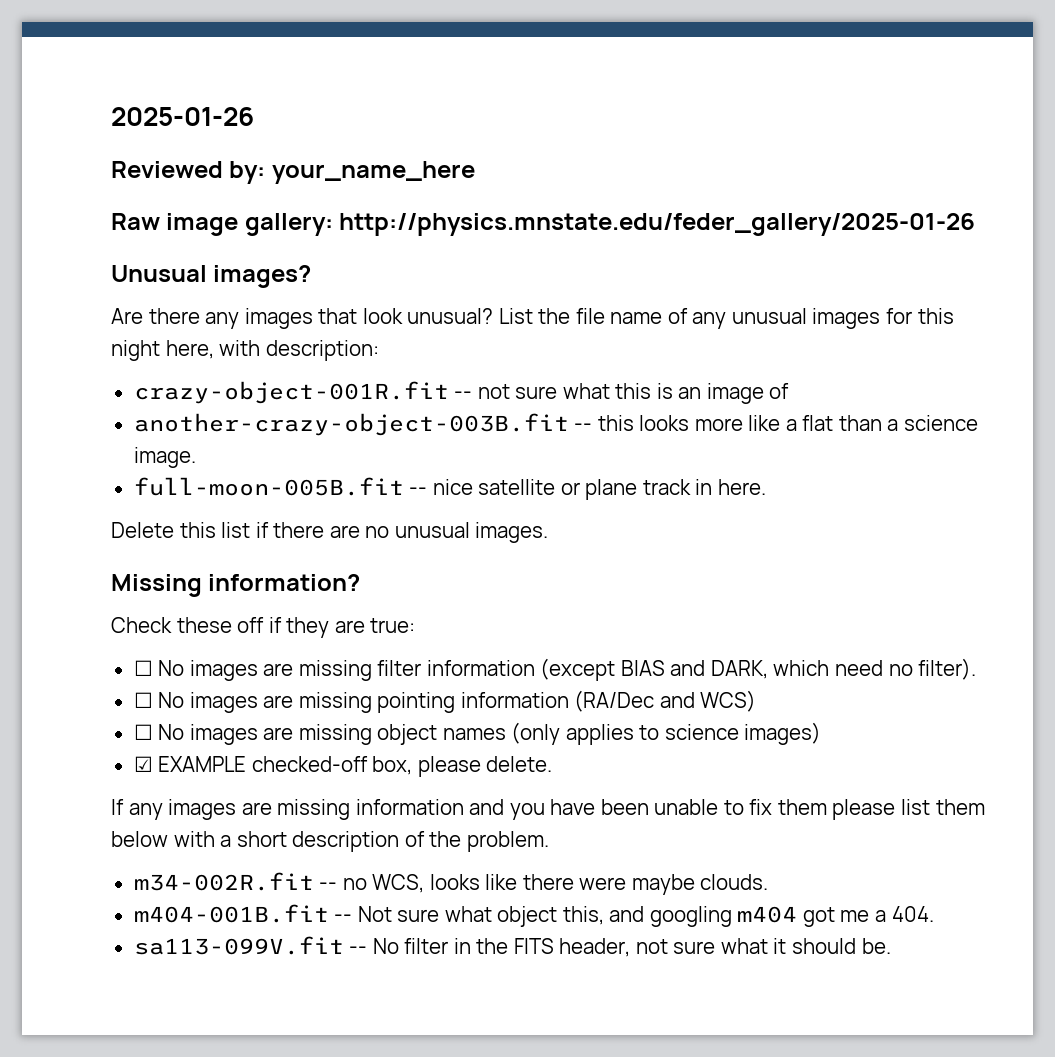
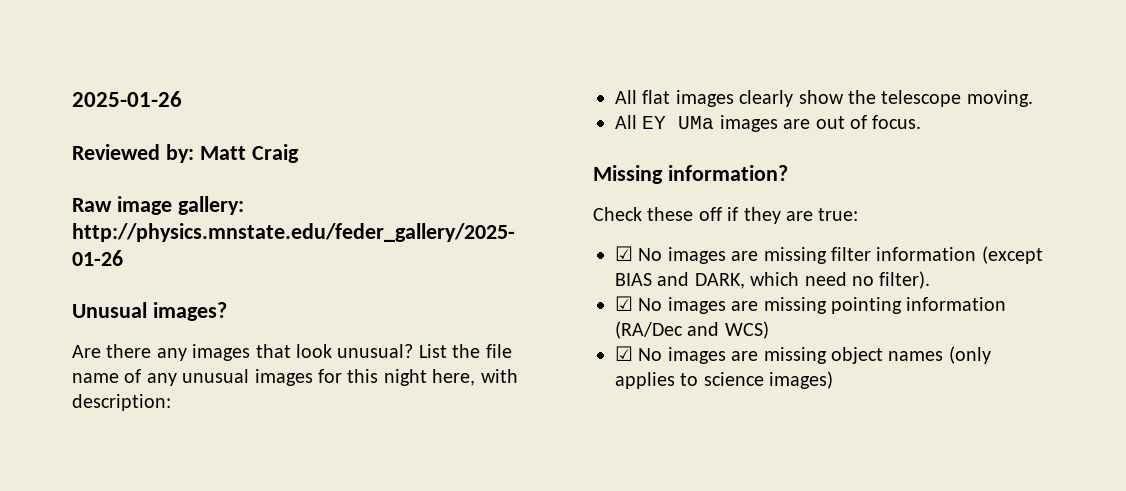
- Reviewed by: your_name_here
+ Reviewed by: Matt Craig
- crazy-object-001R.fit -- not sure what this is an image of
- another-crazy-object-003B.fit -- this looks more like a flat than a science image.
- full-moon-005B.fit -- nice satellite or plane track in here.
- Delete this list if there are no unusual images.
+ All flat images clearly show the telescope moving.
+ All EY UMa images are out of focus.
- ☐ No images are missing filter information (except BIAS and DARK, which need no filter).
+ ☑ No images are missing filter information (except BIAS and DARK, which need no filter).
- ☐ No images are missing pointing information (RA/Dec and WCS)
+ ☑ No images are missing pointing information (RA/Dec and WCS)
- ☐ No images are missing object names (only applies to science images)
+ ☑ No images are missing object names (only applies to science images)
- ☑ EXAMPLE checked-off box, please delete.
- If any images are missing information and you have been unable to fix them please list them below with a short description of the problem.
- m34-002R.fit -- no WCS, looks like there were maybe clouds.
- m404-001B.fit -- Not sure what object this, and googling m404 got me a 404.
- sa113-099V.fit -- No filter in the FITS header, not sure what it should be.

